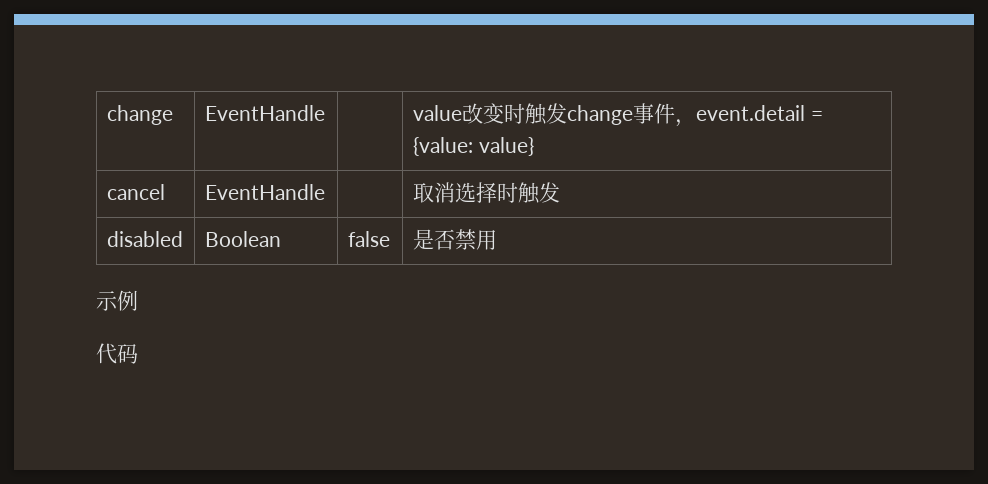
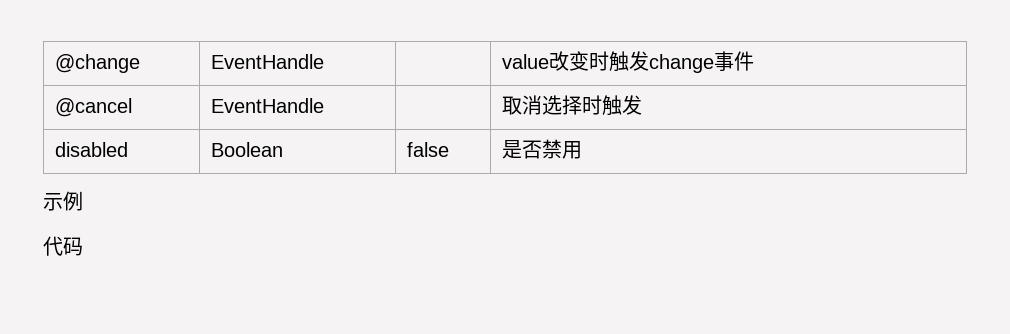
- change | EventHandle | | value改变时触发change事件，event.detail = {value: value}
- cancel | EventHandle | | 取消选择时触发
+ @change | EventHandle | | value改变时触发change事件
+ @cancel | EventHandle | | 取消选择时触发

